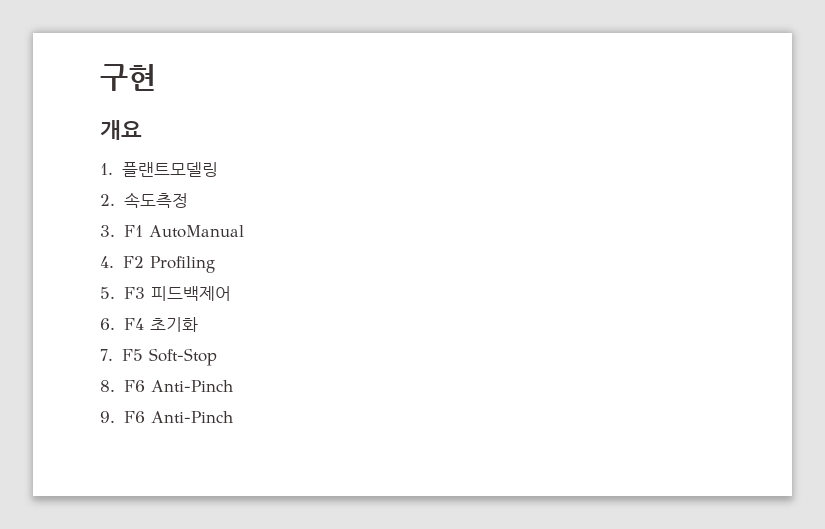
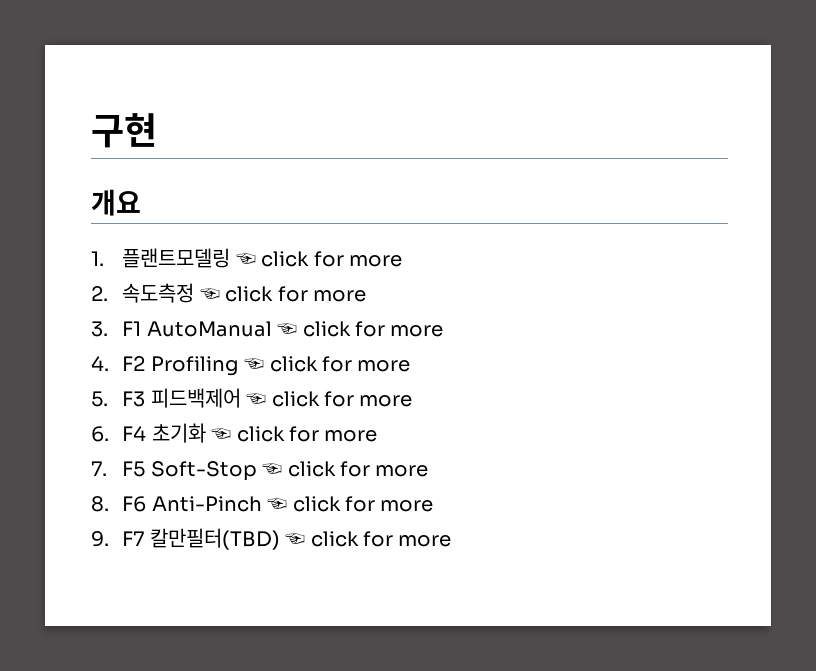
- 1. 플랜트모델링
- 2. 속도측정
+ 1. 플랜트모델링 ☜ click for more
+ 2. 속도측정 ☜ click for more
- 3. F1 AutoManual
+ 3. F1 AutoManual ☜ click for more
- 4. F2 Profiling
+ 4. F2 Profiling ☜ click for more
- 5. F3 피드백제어
+ 5. F3 피드백제어 ☜ click for more
- 6. F4 초기화
+ 6. F4 초기화 ☜ click for more
- 7. F5 Soft-Stop
+ 7. F5 Soft-Stop ☜ click for more
- 8. F6 Anti-Pinch
- 9. F6 Anti-Pinch
+ 8. F6 Anti-Pinch ☜ click for more
+ 9. F7 칼만필터(TBD) ☜ click for more

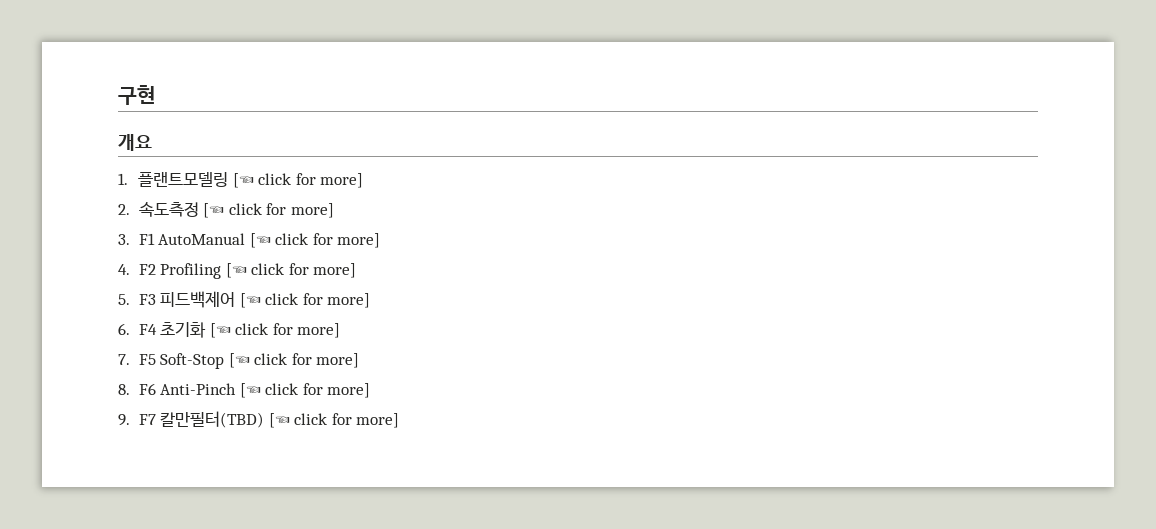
- 1. 플랜트모델링 ☜ click for more
+ 1. 플랜트모델링 [☜ click for more]
- 2. 속도측정 ☜ click for more
+ 2. 속도측정 [☜ click for more]
- 3. F1 AutoManual ☜ click for more
+ 3. F1 AutoManual [☜ click for more]
- 4. F2 Profiling ☜ click for more
+ 4. F2 Profiling [☜ click for more]
- 5. F3 피드백제어 ☜ click for more
+ 5. F3 피드백제어 [☜ click for more]
- 6. F4 초기화 ☜ click for more
+ 6. F4 초기화 [☜ click for more]
- 7. F5 Soft-Stop ☜ click for more
+ 7. F5 Soft-Stop [☜ click for more]
- 8. F6 Anti-Pinch ☜ click for more
+ 8. F6 Anti-Pinch [☜ click for more]
- 9. F7 칼만필터(TBD) ☜ click for more
+ 9. F7 칼만필터(TBD) [☜ click for more]

